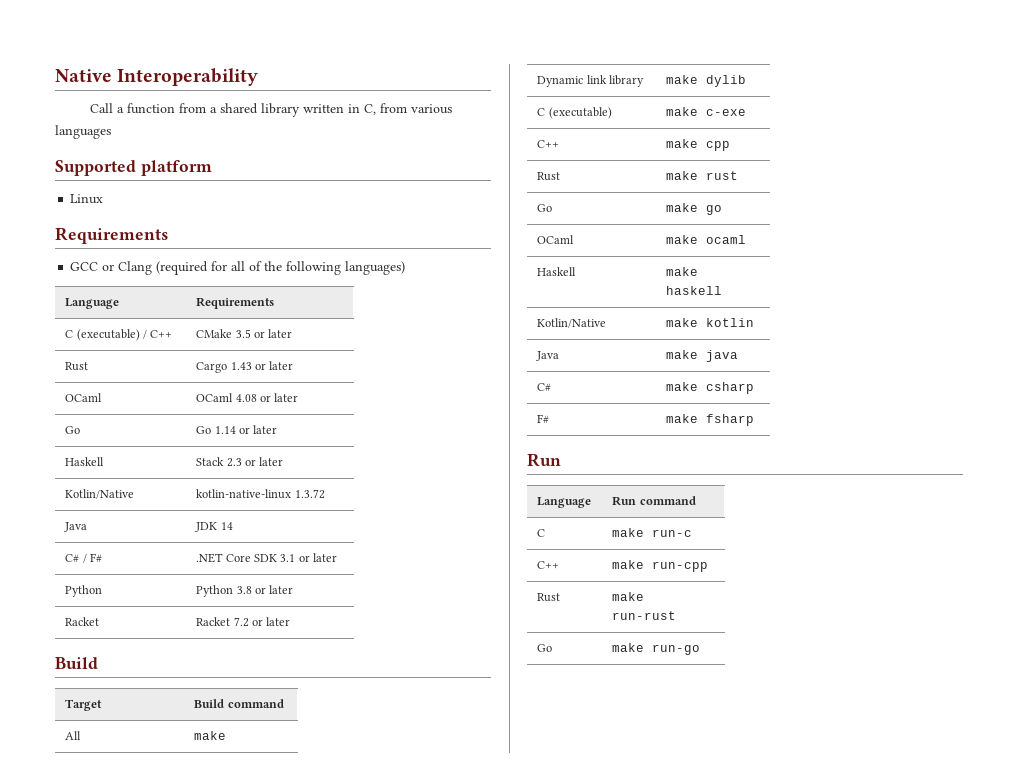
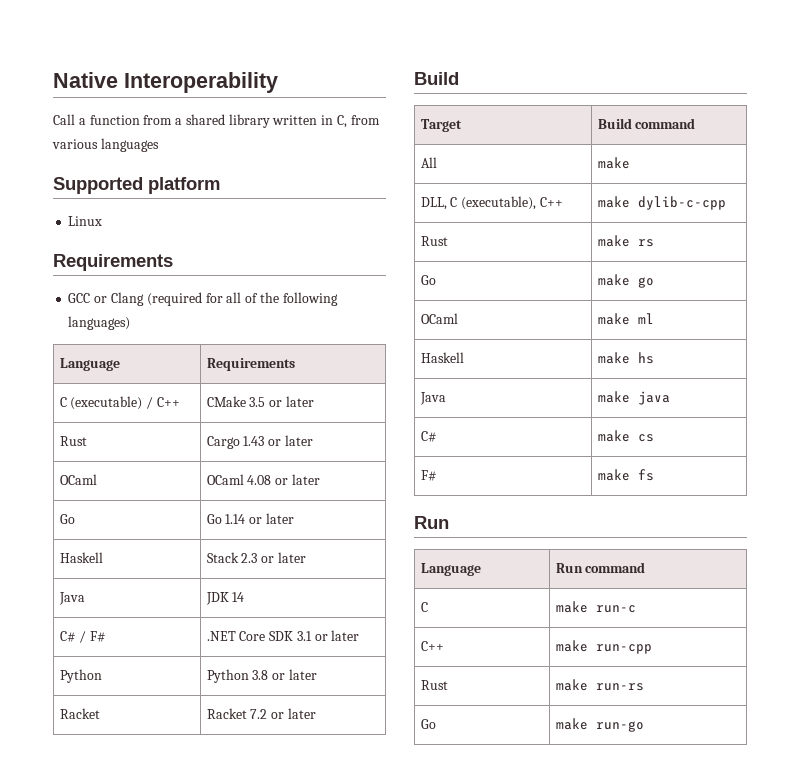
- Kotlin/Native | kotlin-native-linux 1.3.72
- Dynamic link library | make dylib
- C (executable) | make c-exe
- C++ | make cpp
- Rust | make rust
+ DLL, C (executable), C++ | make dylib-c-cpp
+ Rust | make rs
- OCaml | make ocaml
+ OCaml | make ml
- Haskell | make haskell
- Kotlin/Native | make kotlin
+ Haskell | make hs
- C# | make csharp
+ C# | make cs
- F# | make fsharp
+ F# | make fs
- Rust | make run-rust
+ Rust | make run-rs

